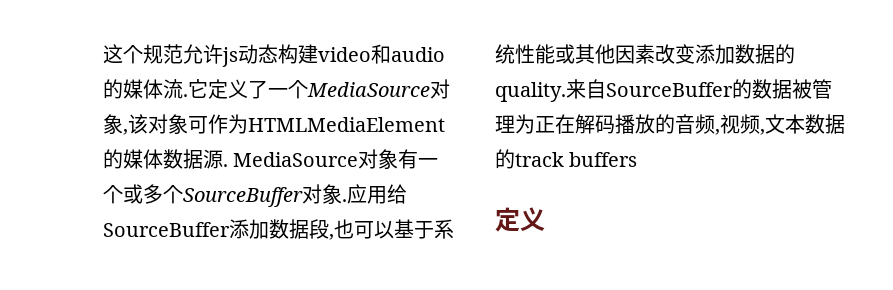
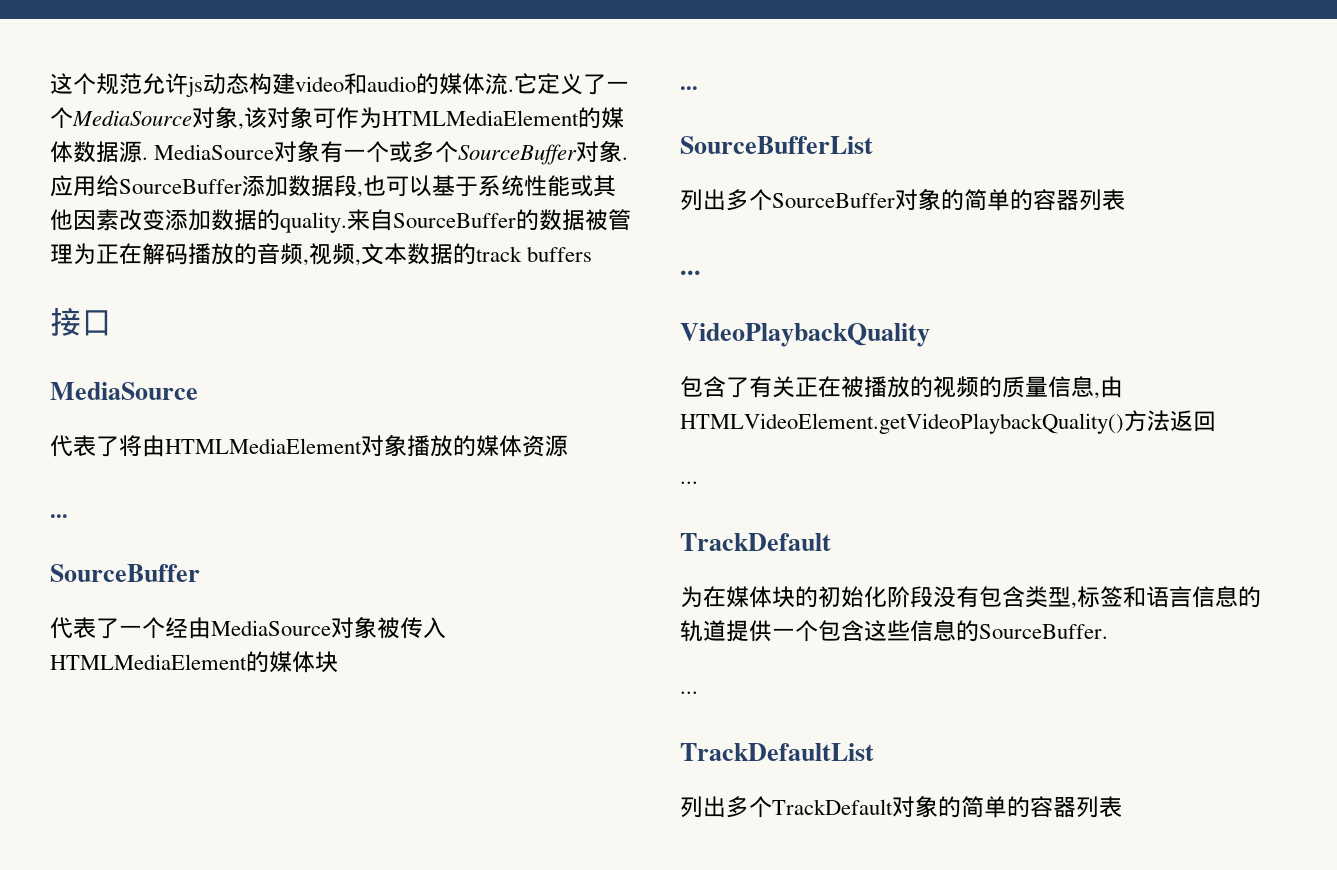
  来自SourceBuffer的数据被管理为正在解码播放的音频,视频,文本数据的track buffers
- 定义
+ 接口
+ MediaSource
+ 代表了将由HTMLMediaElement对象播放的媒体资源
+ ...
+ SourceBuffer
+ 代表了一个经由MediaSource对象被传入HTMLMediaElement的媒体块
+ ...
+ SourceBufferList
+ 列出多个SourceBuffer对象的简单的容器列表
+ ...
+ VideoPlaybackQuality
+ 包含了有关正在被播放的视频的质量信息,由HTMLVideoElement.getVideoPlaybackQuality()方法返回
+ ...
+ TrackDefault
+ 为在媒体块的初始化阶段没有包含类型,标签和语言信息的轨道提供一个包含这些信息的SourceBuffer.
+ ...
+ TrackDefaultList
+ 列出多个TrackDefault对象的简单的容器列表

